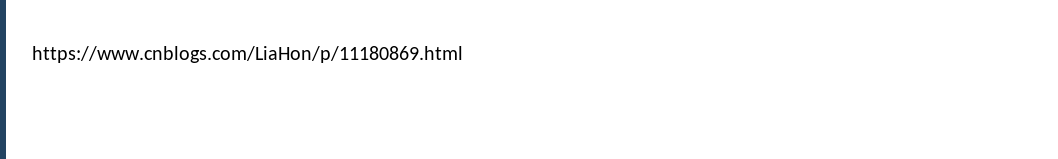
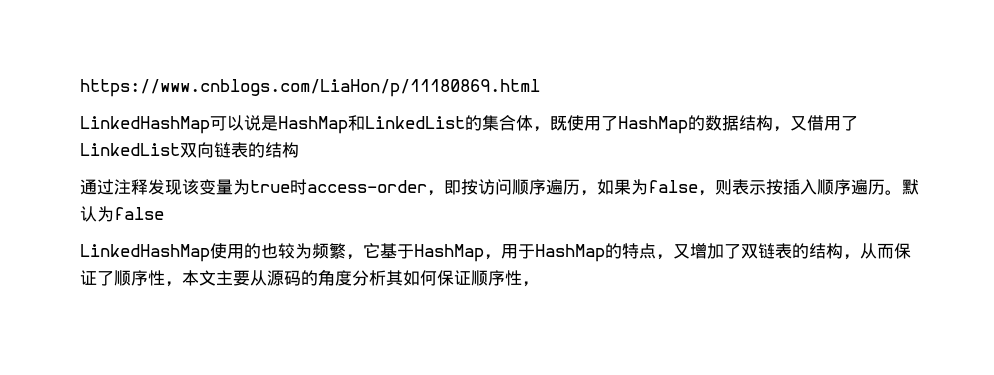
+ LinkedHashMap可以说是HashMap和LinkedList的集合体，既使用了HashMap的数据结构，又借用了LinkedList双向链表的结构
+ 通过注释发现该变量为true时access-order，即按访问顺序遍历，如果为false，则表示按插入顺序遍历。默认为false
+ LinkedHashMap使用的也较为频繁，它基于HashMap，用于HashMap的特点，又增加了双链表的结构，从而保证了顺序性，本文主要从源码的角度分析其如何保证顺序性，

